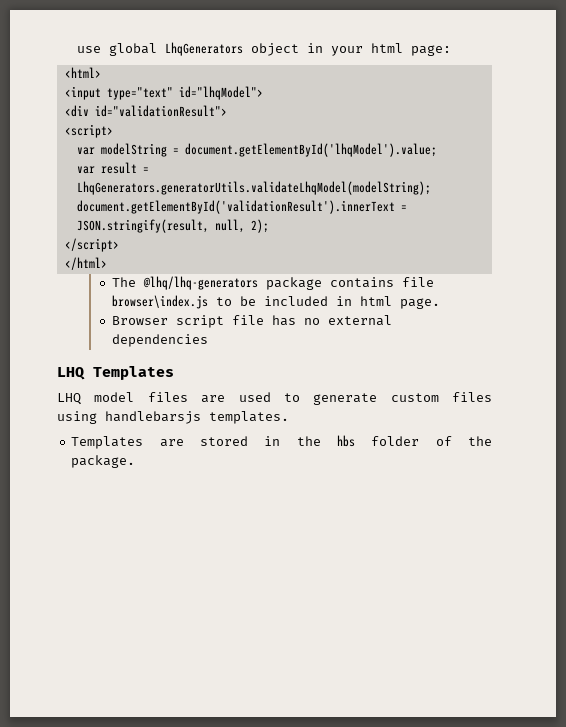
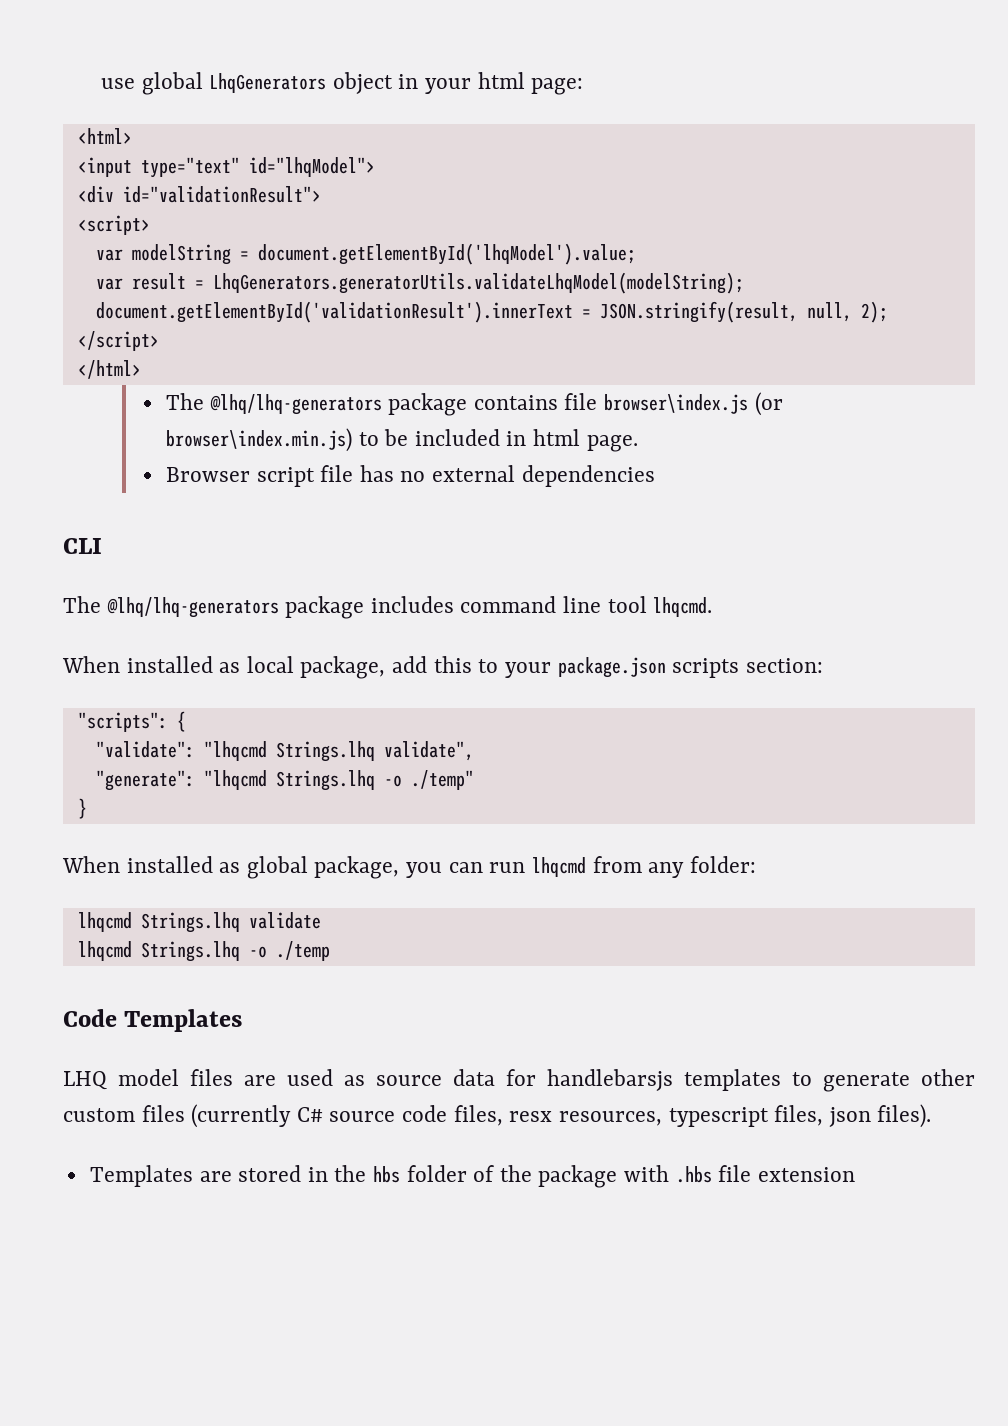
- The @lhq/lhq-generators package contains file browser\index.js to be included in html page.
+ The @lhq/lhq-generators package contains file browser\index.js (or browser\index.min.js) to be included in html page.
- LHQ Templates
+ CLI
+ The @lhq/lhq-generators package includes command line tool lhqcmd.
+ When installed as local package, add this to your package.json scripts section:
+ "scripts": {
+ "validate": "lhqcmd Strings.lhq validate",
+ "generate": "lhqcmd Strings.lhq -o ./temp"
+ }
+ When installed as global package, you can run lhqcmd from any folder:
+ lhqcmd Strings.lhq validate
+ lhqcmd Strings.lhq -o ./temp
+ Code Templates
- LHQ model files are used to generate custom files using handlebarsjs templates.
+ LHQ model files are used as source data for handlebarsjs templates to generate other custom files (currently C# source code files, resx resources, typescript files, json files).
- Templates are stored in the hbs folder of the package.
+ Templates are stored in the hbs folder of the package with .hbs file extension

